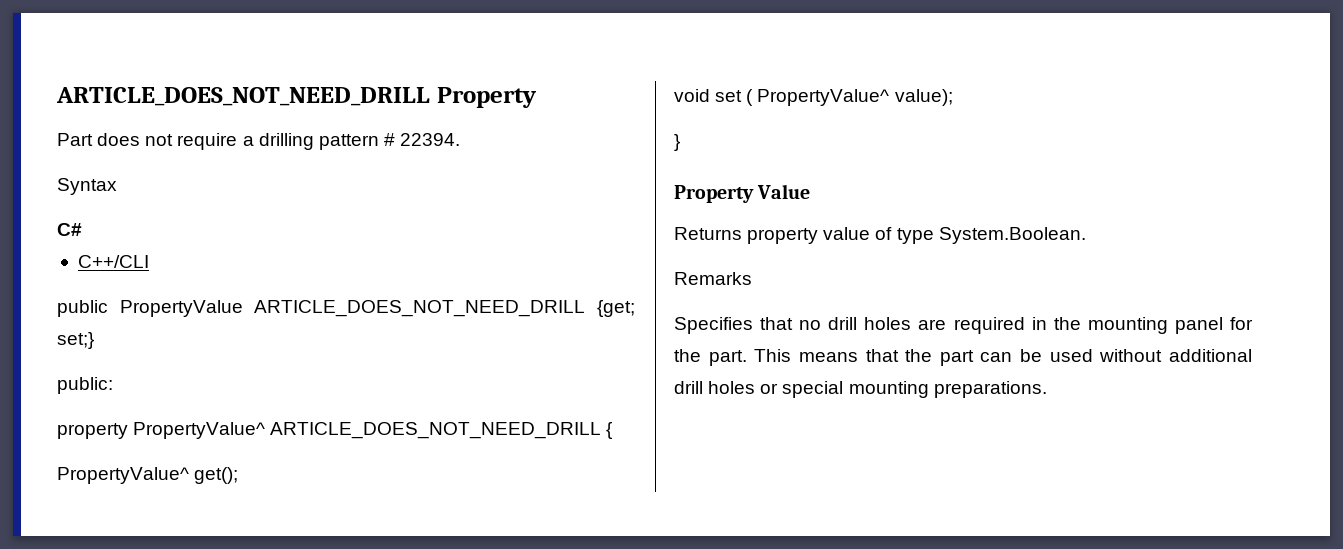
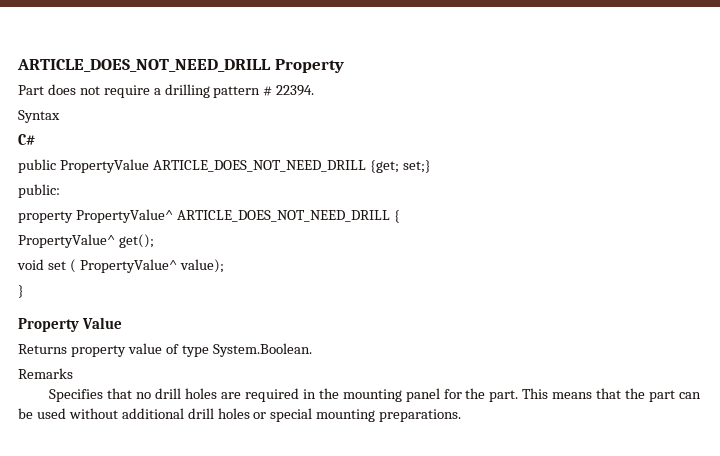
- C++/CLI

